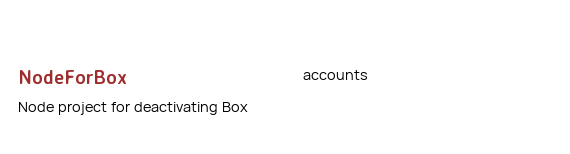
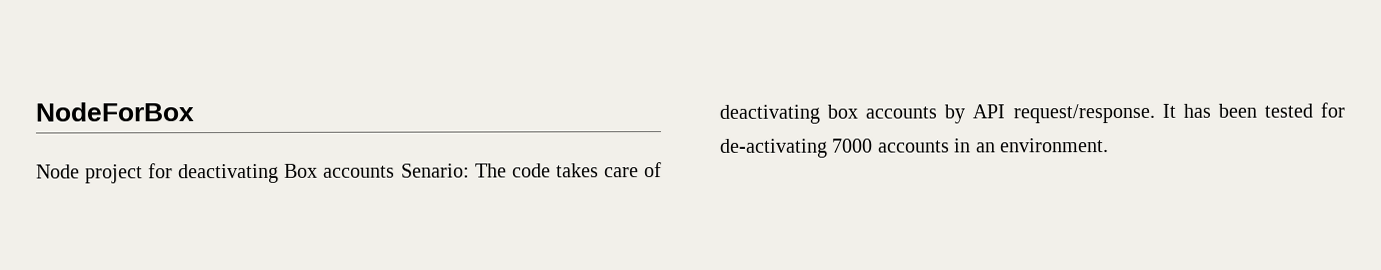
- Node project for deactivating Box accounts
+ Node project for deactivating Box accounts Senario: The code takes care of deactivating box accounts by API request/response. It has been tested for de-activating 7000 accounts in an environment.

